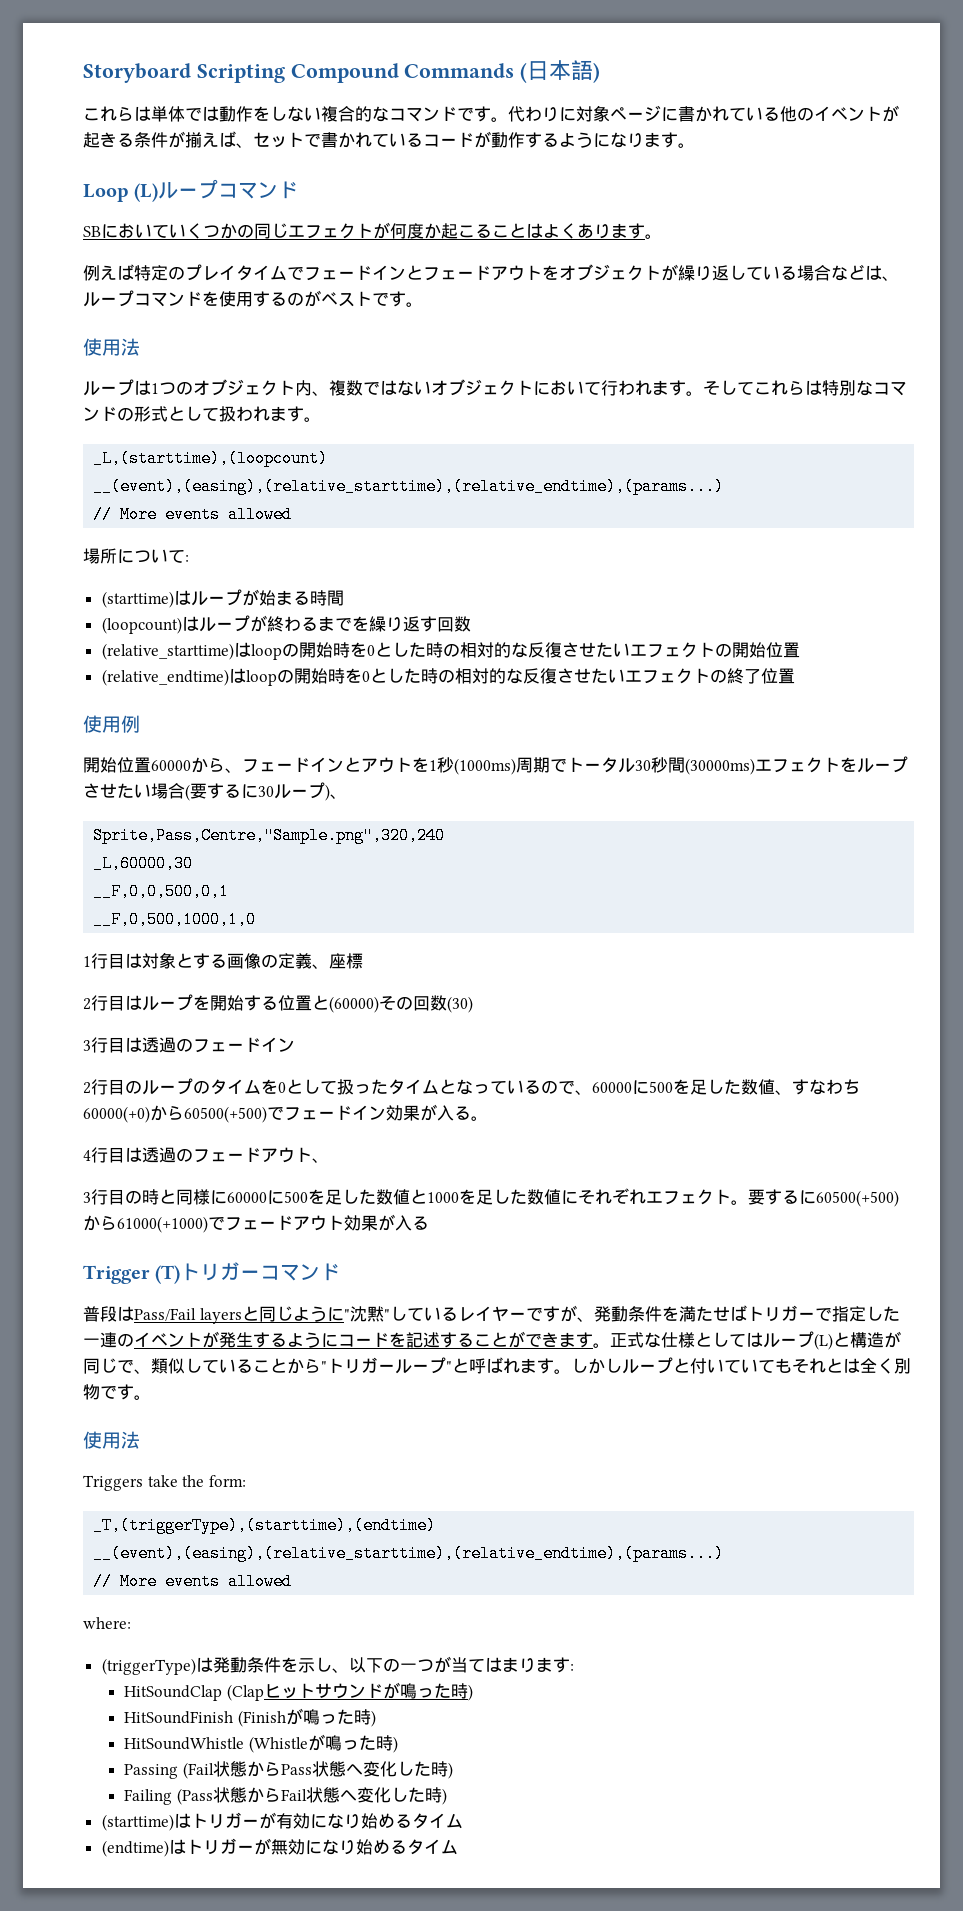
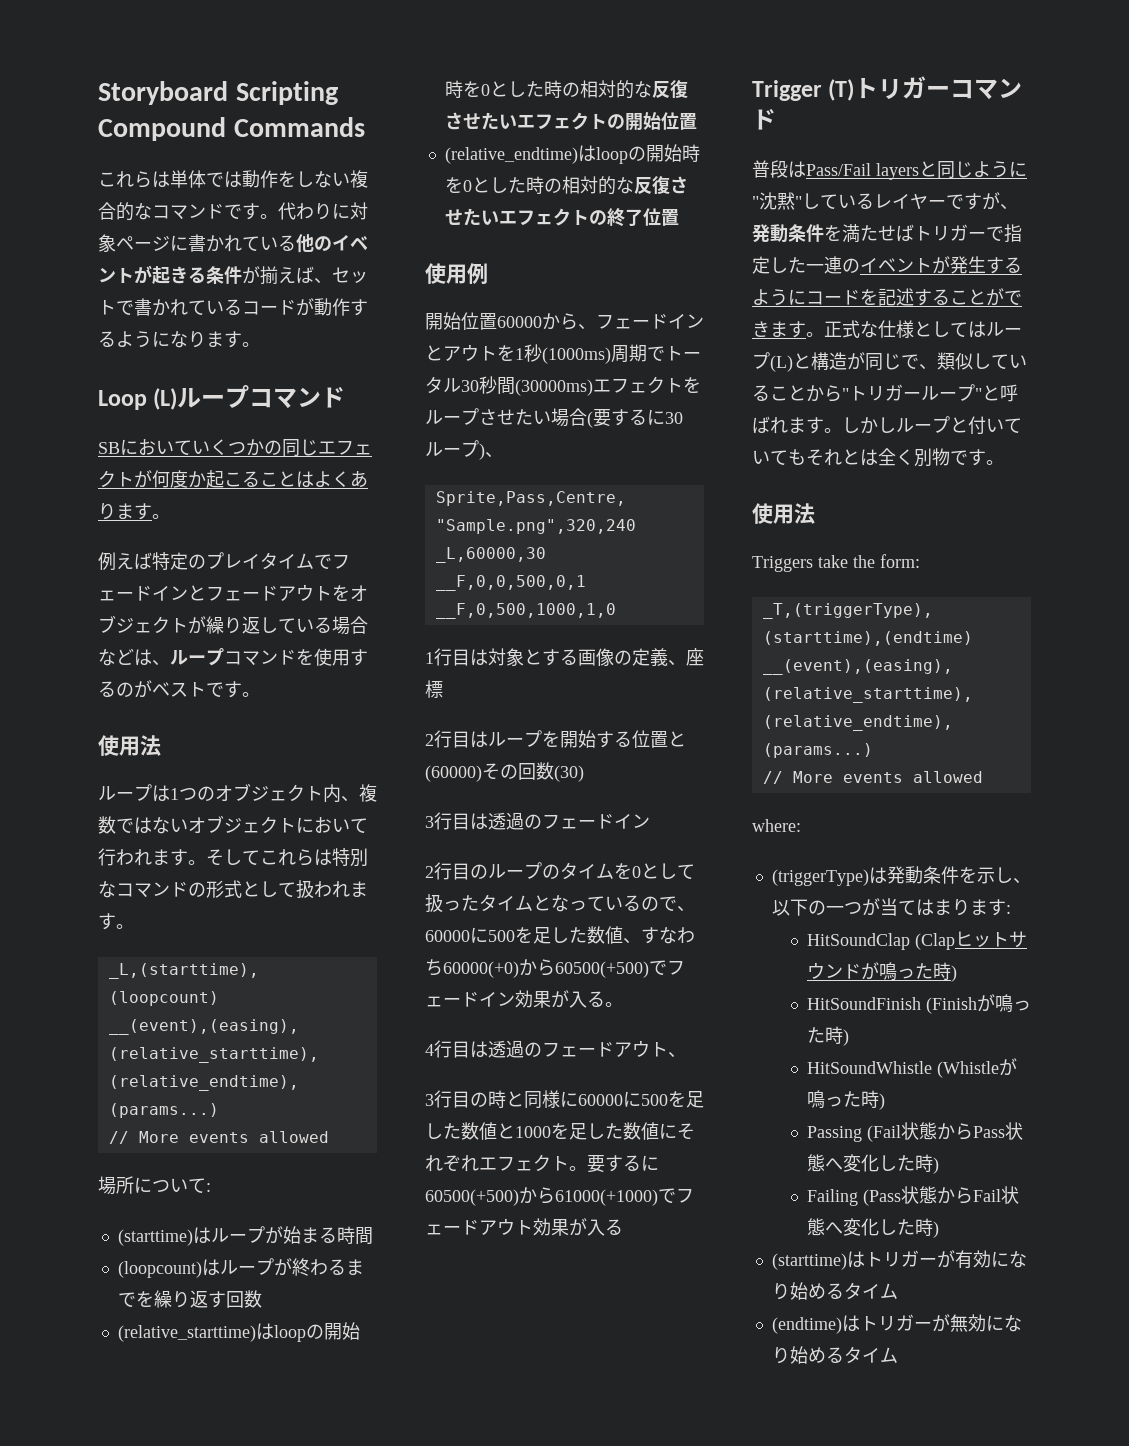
- Storyboard Scripting Compound Commands (日本語)
+ Storyboard Scripting Compound Commands

